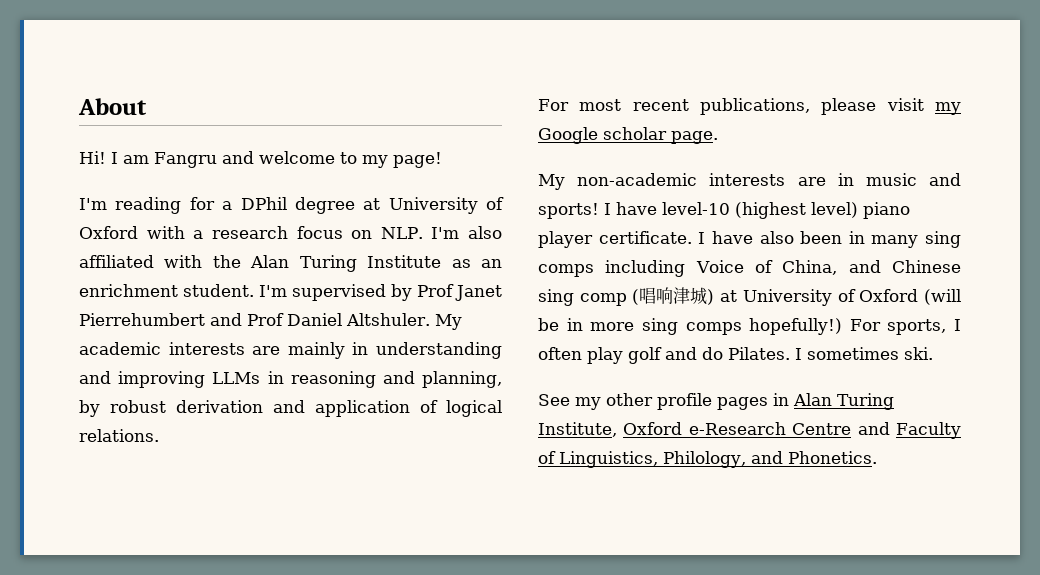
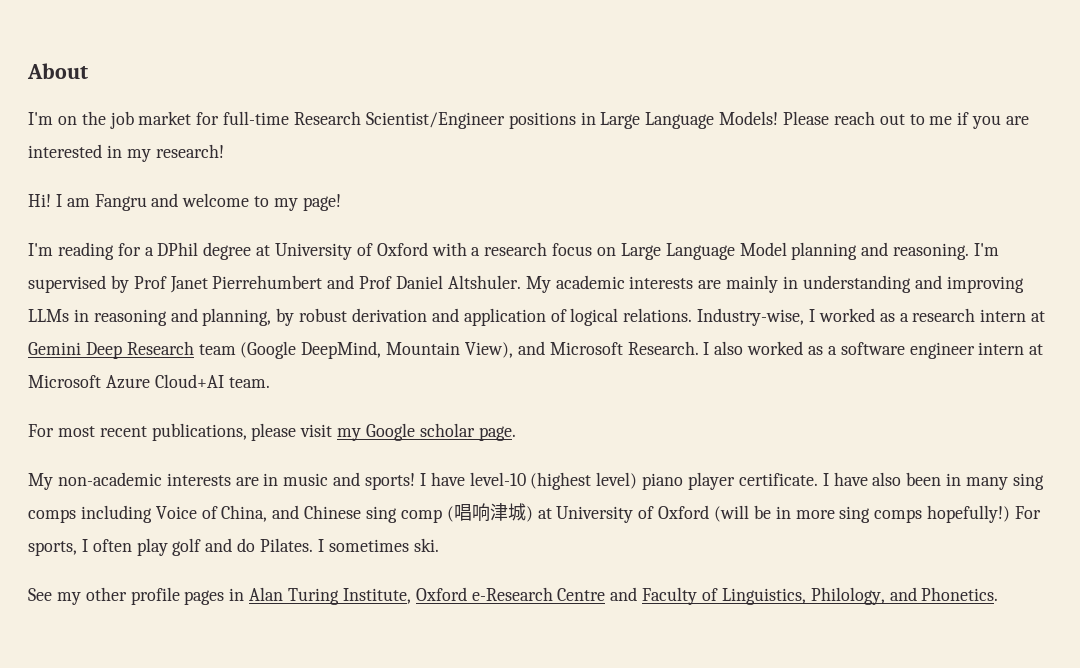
+ I'm on the job market for full-time Research Scientist/Engineer positions in Large Language Models! Please reach out to me if you are interested in my research!
- I'm reading for a DPhil degree at University of Oxford with a research focus on NLP. I'm also affiliated with the Alan Turing Institute as an enrichment student.
+ I'm reading for a DPhil degree at University of Oxford with a research focus on Large Language Model planning and reasoning.
+ Industry-wise, I worked as a research intern at Gemini Deep Research team (Google DeepMind, Mountain View), and Microsoft Research. I also worked as a software engineer intern at Microsoft Azure Cloud+AI team.

